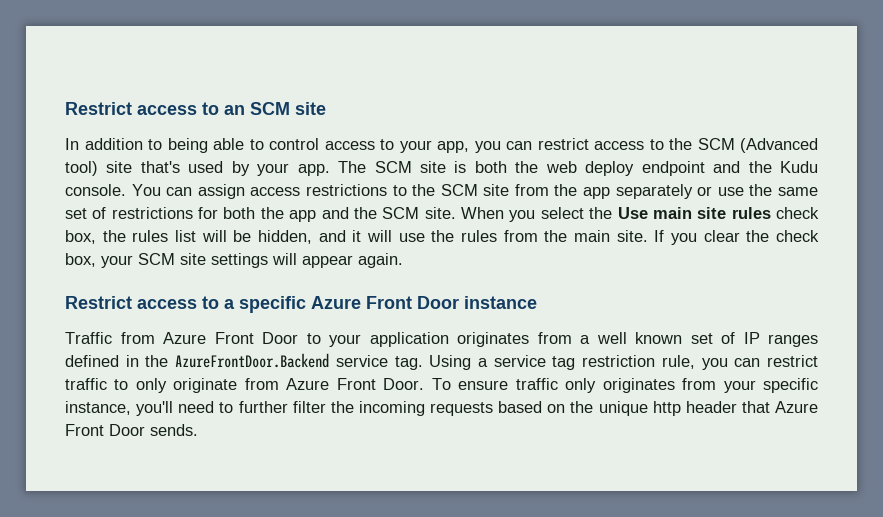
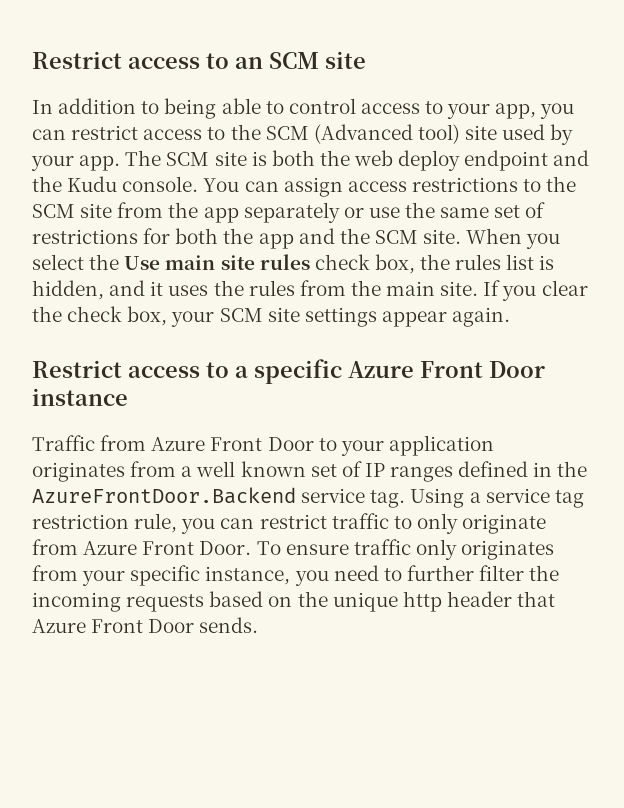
- In addition to being able to control access to your app, you can restrict access to the SCM (Advanced tool) site that's used by your app.
+ In addition to being able to control access to your app, you can restrict access to the SCM (Advanced tool) site used by your app.
- When you select the Use main site rules check box, the rules list will be hidden, and it will use the rules from the main site.
+ When you select the Use main site rules check box, the rules list is hidden, and it uses the rules from the main site.
- If you clear the check box, your SCM site settings will appear again.
+ If you clear the check box, your SCM site settings appear again.
- To ensure traffic only originates from your specific instance, you'll need to further filter the incoming requests based on the unique http header that Azure Front Door sends.
+ To ensure traffic only originates from your specific instance, you need to further filter the incoming requests based on the unique http header that Azure Front Door sends.

